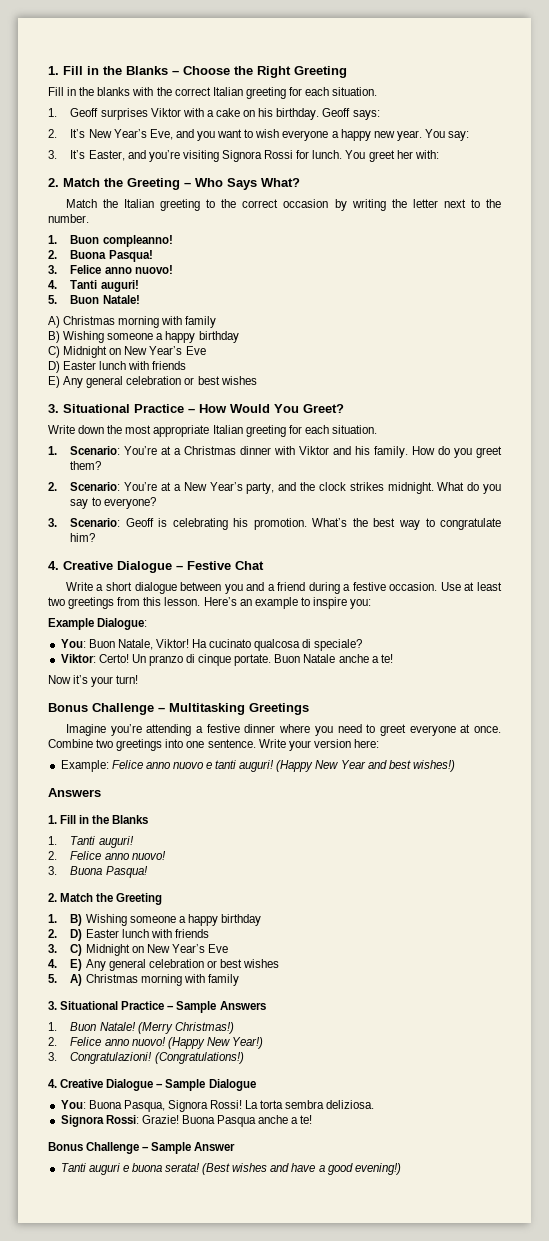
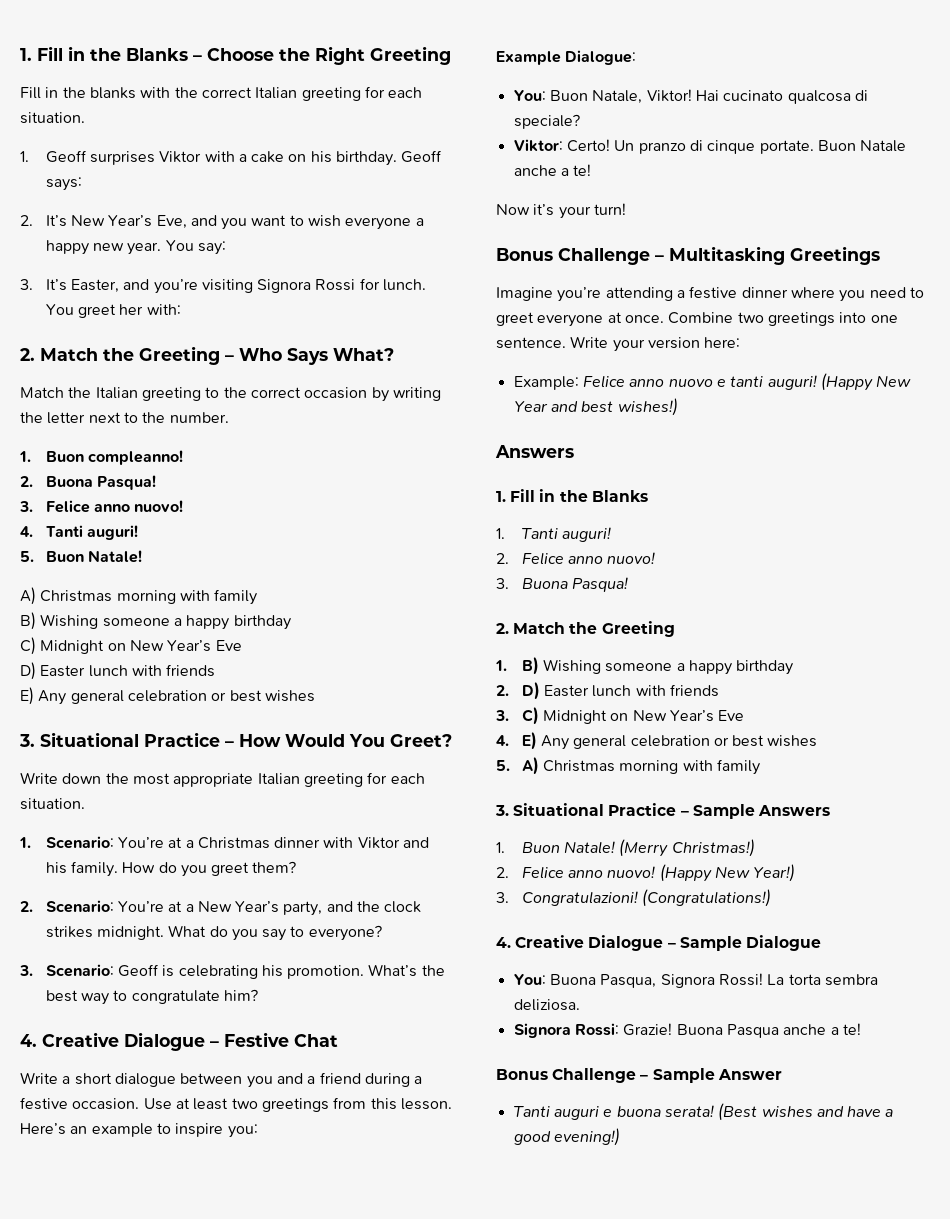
- Ha cucinato qualcosa di speciale?
+ Hai cucinato qualcosa di speciale?

